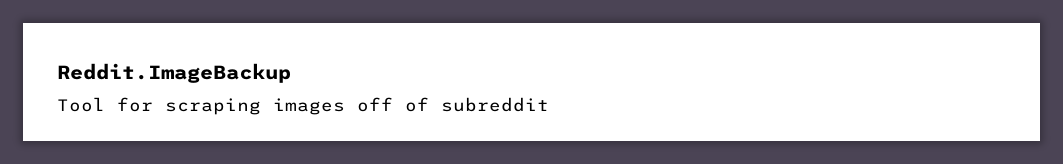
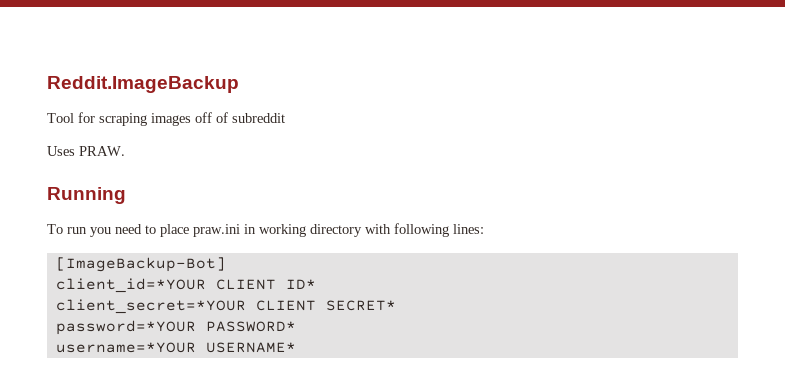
+ Uses PRAW.
+ Running
+ To run you need to place praw.ini in working directory with following lines:
+ [ImageBackup-Bot]
+ client_id=*YOUR CLIENT ID*
+ client_secret=*YOUR CLIENT SECRET*
+ password=*YOUR PASSWORD*
+ username=*YOUR USERNAME*

